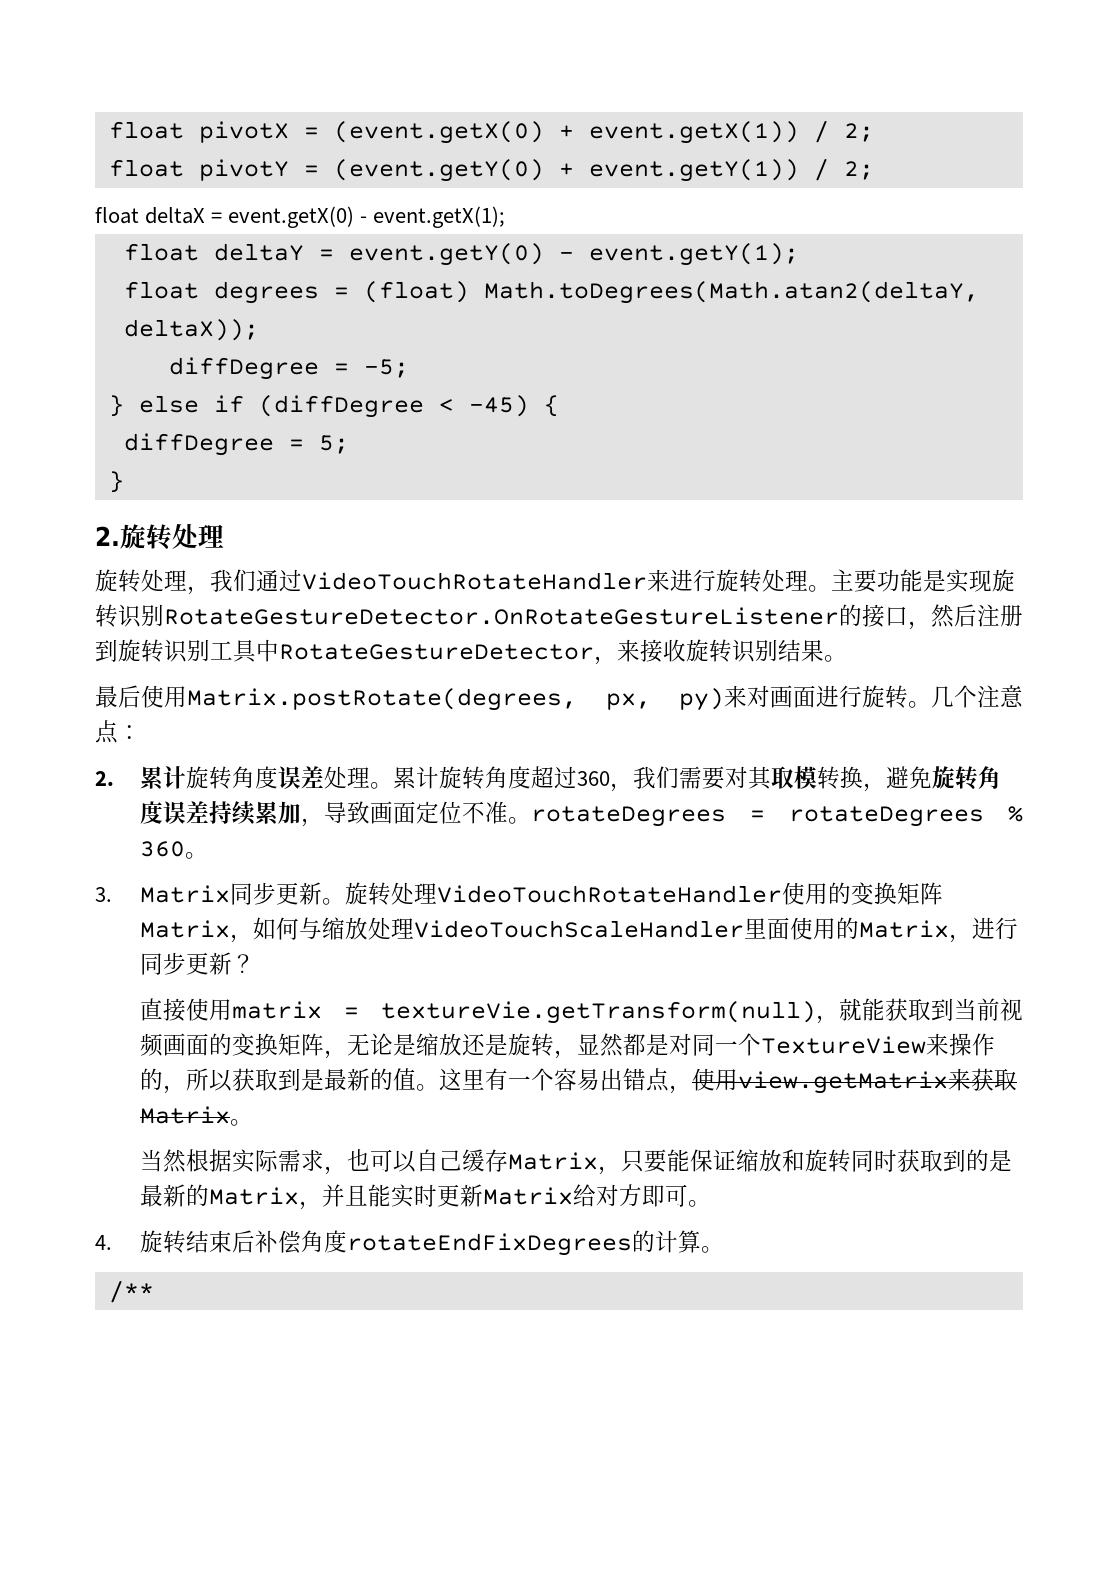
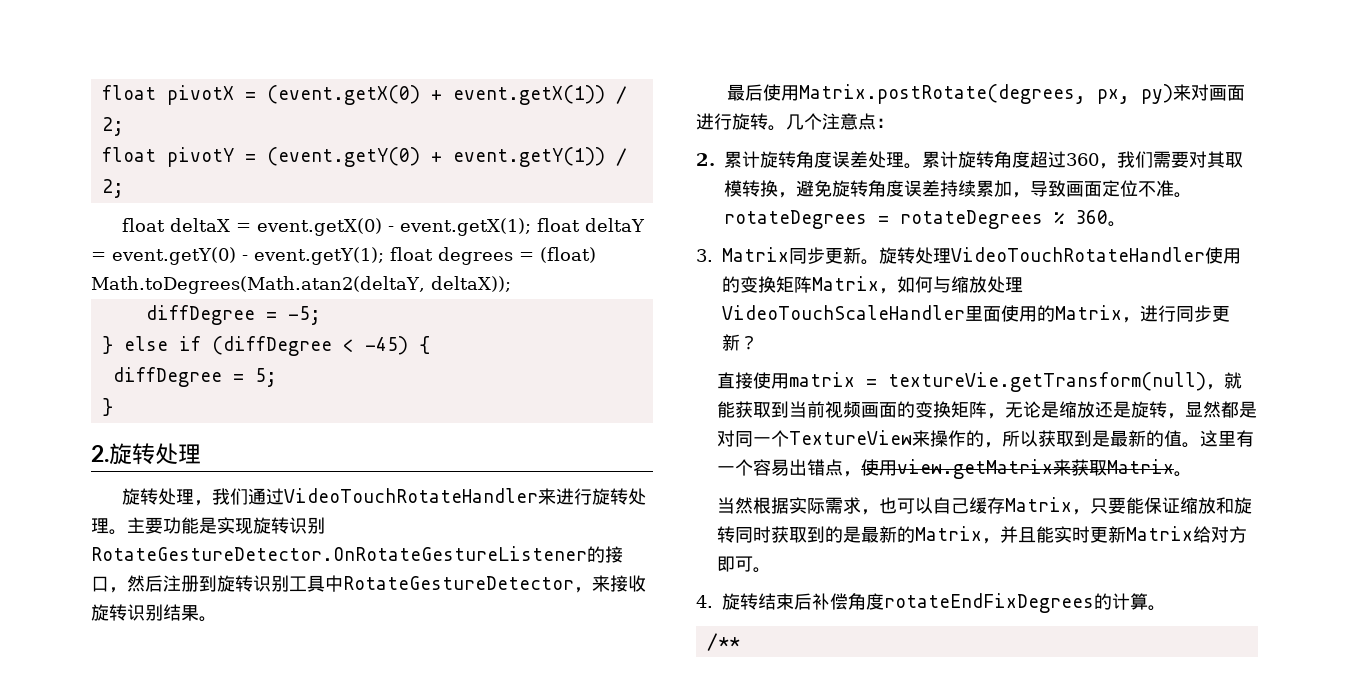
- float deltaX = event.getX(0) - event.getX(1);
- float deltaY = event.getY(0) - event.getY(1);
- float degrees = (float) Math.toDegrees(Math.atan2(deltaY, deltaX));
+ float deltaX = event.getX(0) - event.getX(1); float deltaY = event.getY(0) - event.getY(1); float degrees = (float) Math.toDegrees(Math.atan2(deltaY, deltaX));

